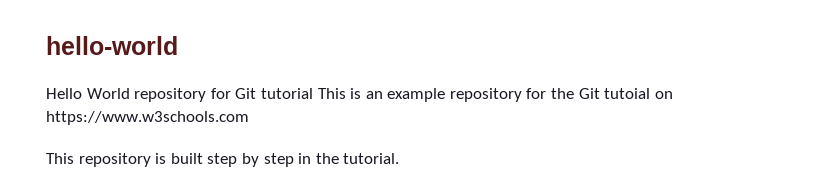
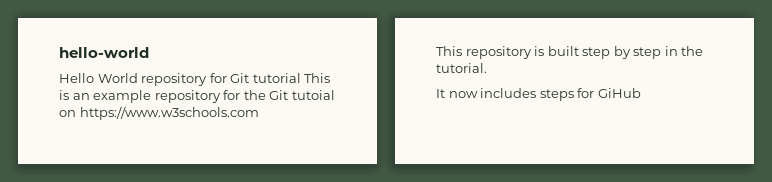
+ It now includes steps for GiHub

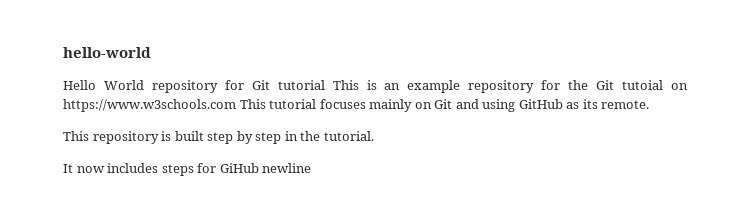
- Hello World repository for Git tutorial This is an example repository for the Git tutoial on https://www.w3schools.com
+ Hello World repository for Git tutorial This is an example repository for the Git tutoial on https://www.w3schools.com This tutorial focuses mainly on Git and using GitHub as its remote.
- It now includes steps for GiHub
+ It now includes steps for GiHub newline

